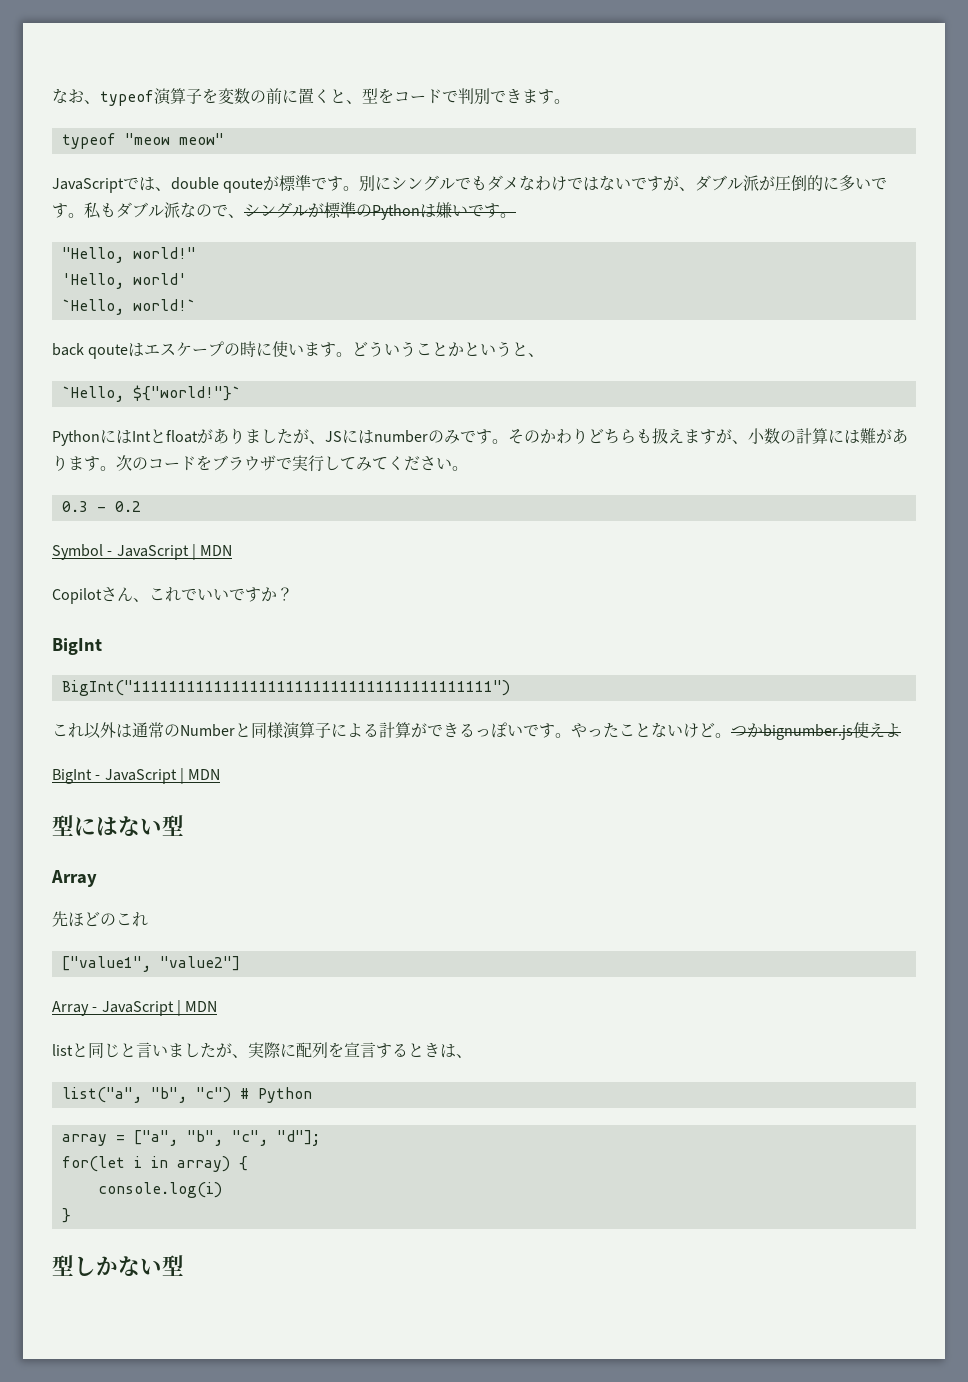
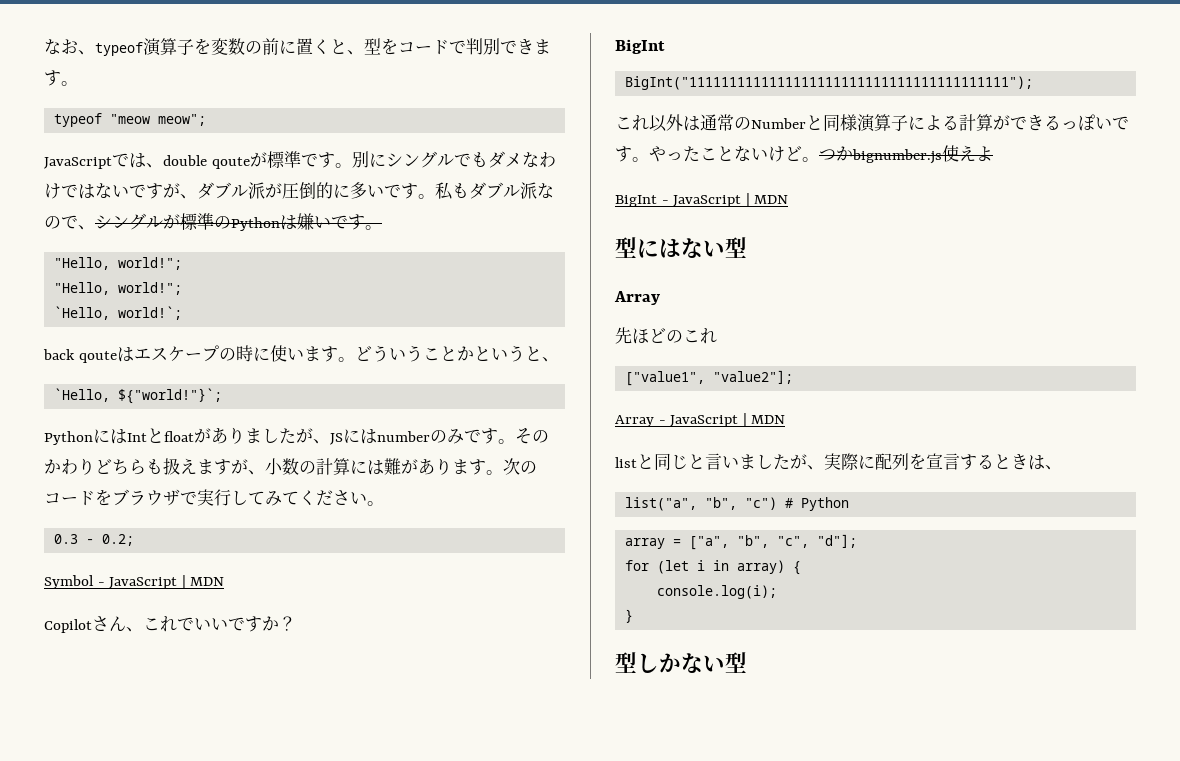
- typeof "meow meow"
+ typeof "meow meow";
  私もダブル派なので、シングルが標準のPythonは嫌いです。
- "Hello, world!"
- 'Hello, world'
- `Hello, world!`
+ "Hello, world!";
+ "Hello, world!";
+ `Hello, world!`;
- `Hello, ${"world!"}`
+ `Hello, ${"world!"}`;
- 0.3 - 0.2
+ 0.3 - 0.2;
- BigInt("1111111111111111111111111111111111111111")
+ BigInt("1111111111111111111111111111111111111111");
- ["value1", "value2"]
+ ["value1", "value2"];
- for(let i in array) {
+ for (let i in array) {
- console.log(i)
+ console.log(i);

